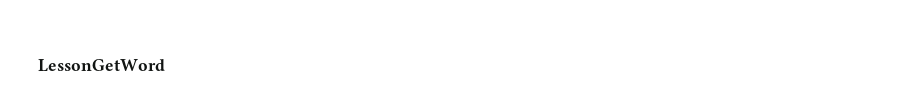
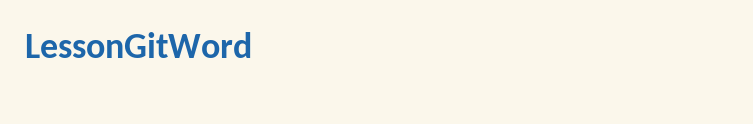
- LessonGetWord
+ LessonGitWord

